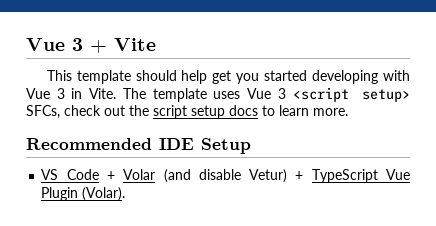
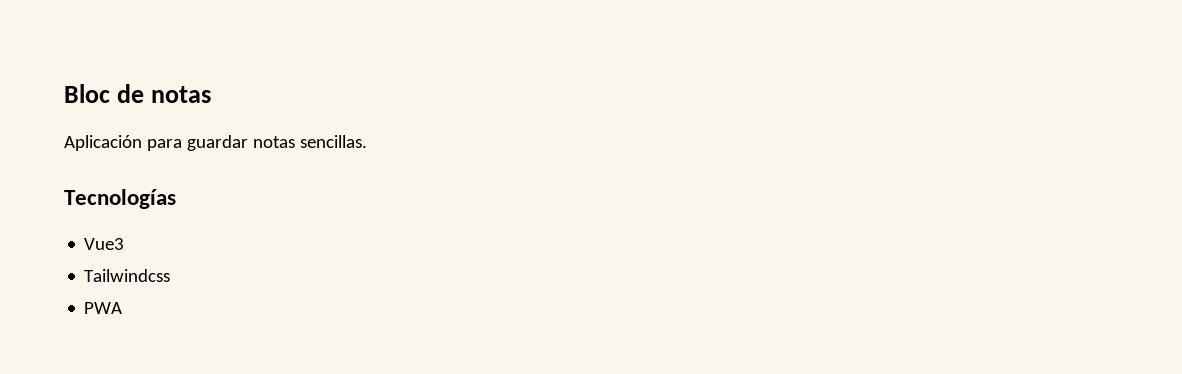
- Vue 3 + Vite
- This template should help get you started developing with Vue 3 in Vite. The template uses Vue 3 <script setup> SFCs, check out the script setup docs to learn more.
- Recommended IDE Setup
- VS Code + Volar (and disable Vetur) + TypeScript Vue Plugin (Volar).
+ Bloc de notas
+ Aplicación para guardar notas sencillas.
+ Tecnologías
+ Vue3
+ Tailwindcss
+ PWA

